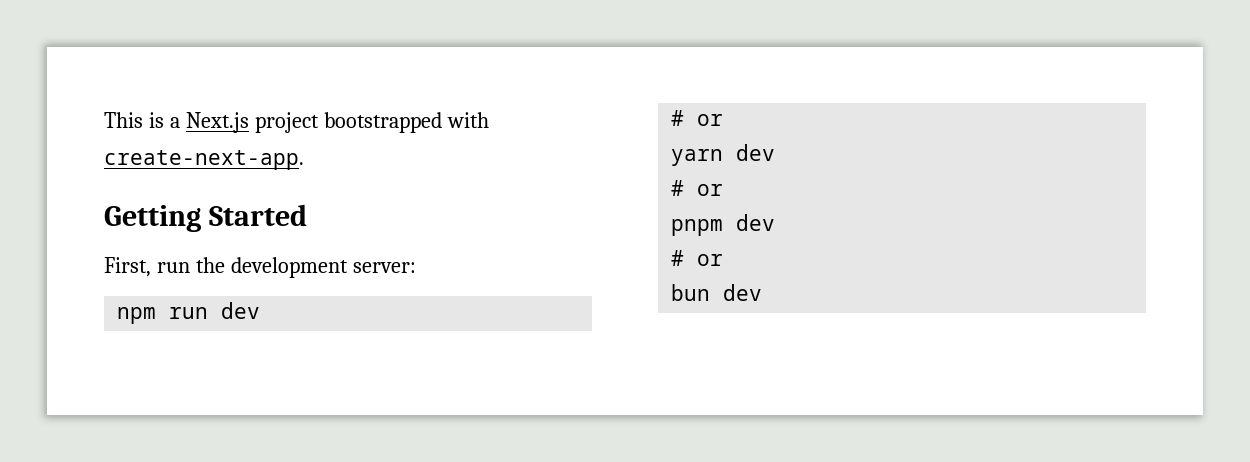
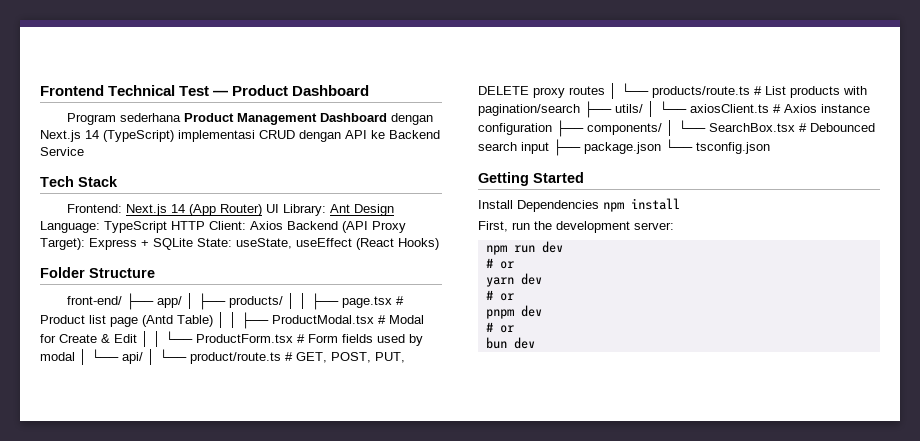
- This is a Next.js project bootstrapped with create-next-app.
+ Frontend Technical Test — Product Dashboard
+ Program sederhana Product Management Dashboard dengan Next.js 14 (TypeScript) implementasi CRUD dengan API ke Backend Service
+ Tech Stack
+ Frontend: Next.js 14 (App Router) UI Library: Ant Design Language: TypeScript HTTP Client: Axios Backend (API Proxy Target): Express + SQLite State: useState, useEffect (React Hooks)
+ Folder Structure
+ front-end/ ├── app/ │ ├── products/ │ │ ├── page.tsx # Product list page (Antd Table) │ │ ├── ProductModal.tsx # Modal for Create & Edit │ │ └── ProductForm.tsx # Form fields used by modal │ └── api/ │ └── product/route.ts # GET, POST, PUT, DELETE proxy routes │ └── products/route.ts # List products with pagination/search ├── utils/ │ └── axiosClient.ts # Axios instance configuration ├── components/ │ └── SearchBox.tsx # Debounced search input ├── package.json └── tsconfig.json
  Getting Started
+ Install Dependencies npm install

